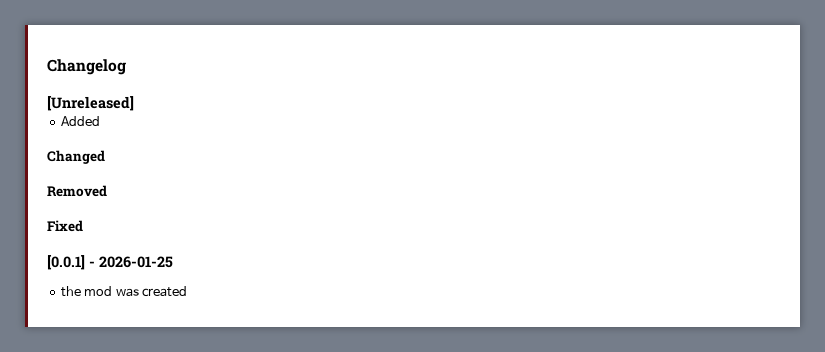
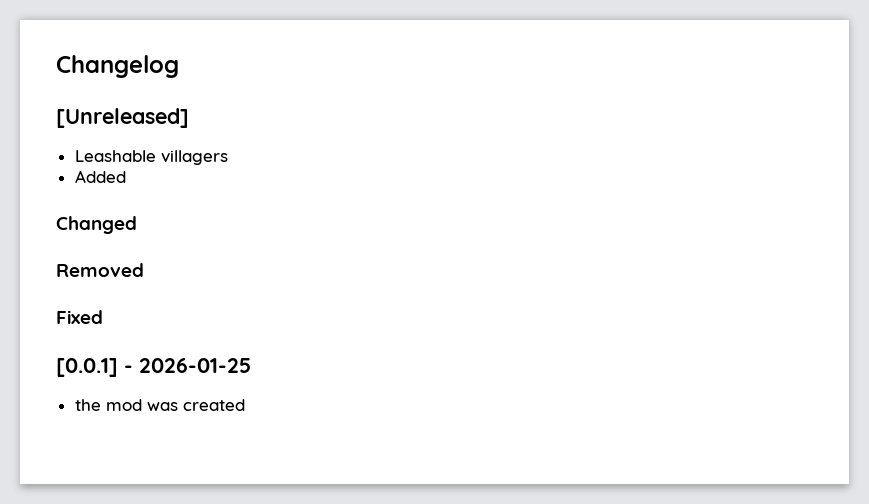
+ Leashable villagers

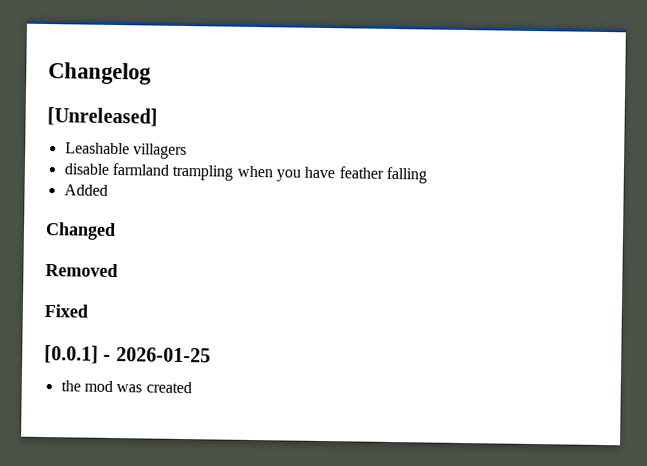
+ disable farmland trampling when you have feather falling

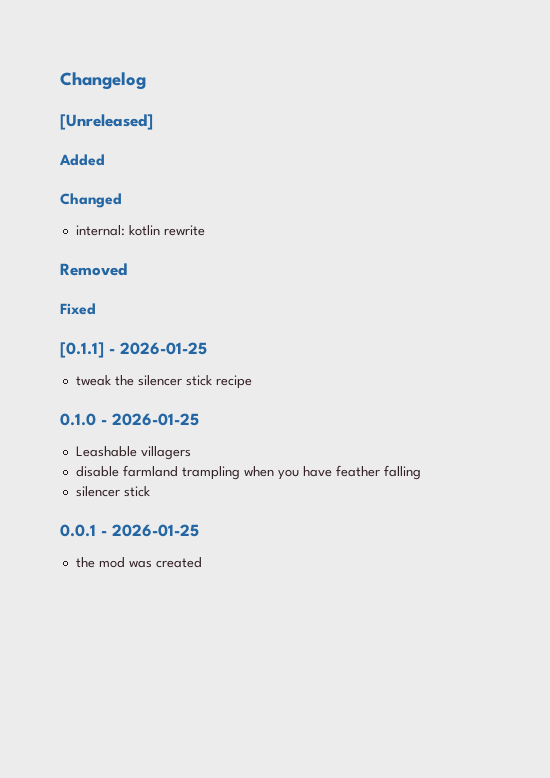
+ Added
+ Changed
+ internal: kotlin rewrite
+ Removed
+ Fixed
+ [0.1.1] - 2026-01-25
+ tweak the silencer stick recipe
+ 0.1.0 - 2026-01-25
  disable farmland trampling when you have feather falling
- Added
- Changed
- Removed
- Fixed
- [0.0.1] - 2026-01-25
+ silencer stick
+ 0.0.1 - 2026-01-25

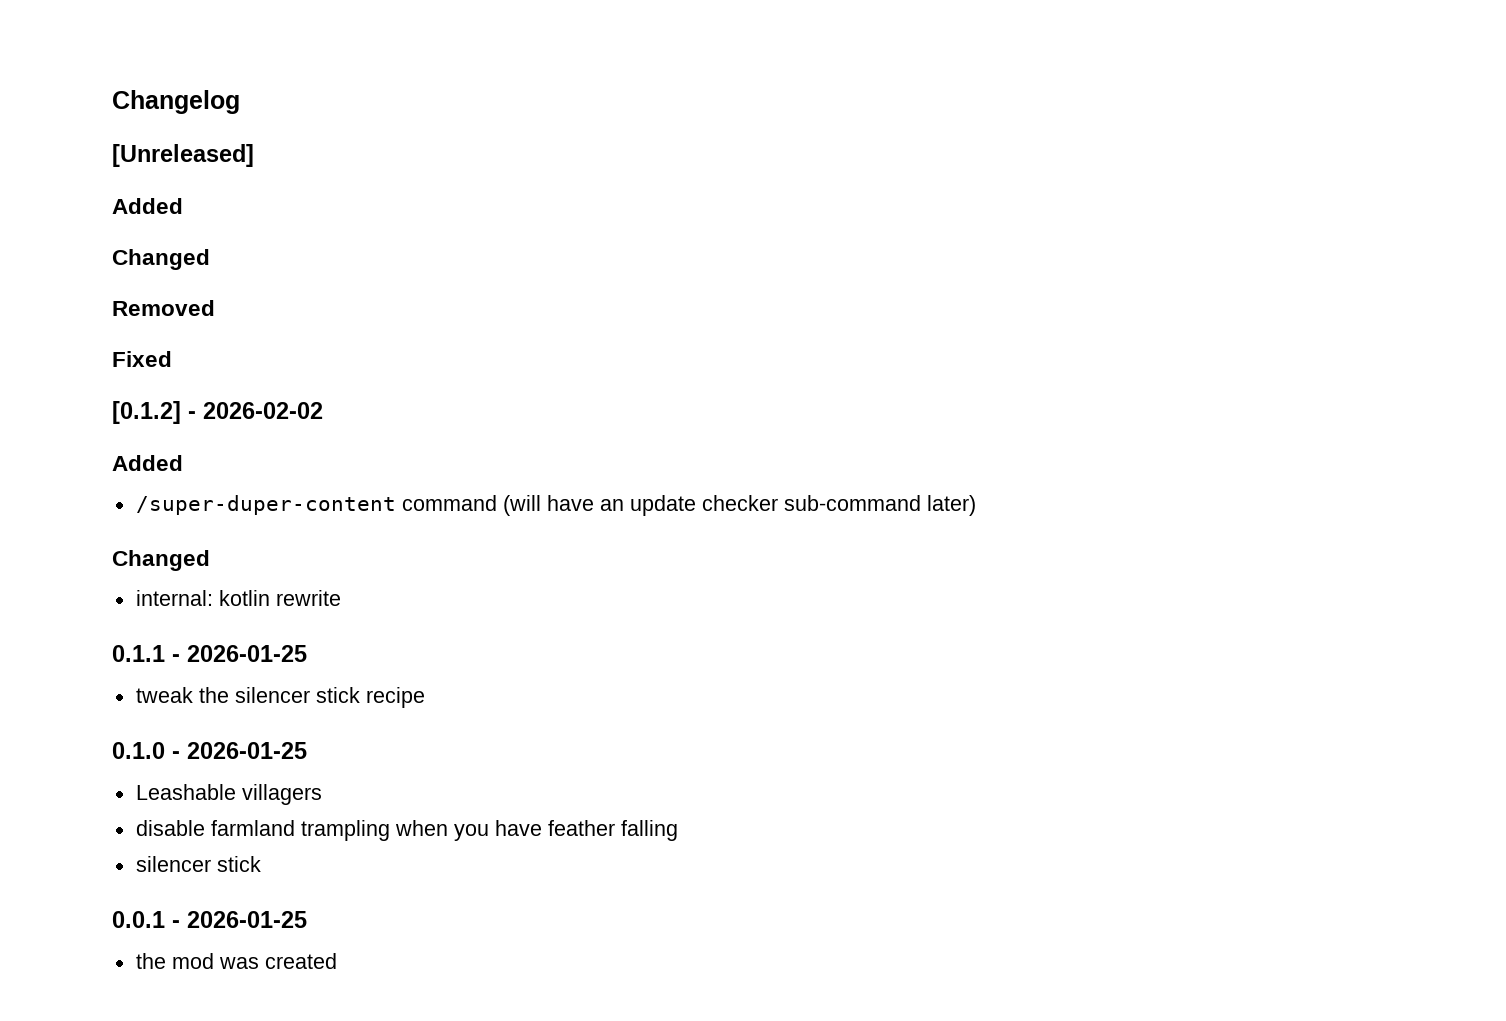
+ Removed
+ Fixed
+ [0.1.2] - 2026-02-02
+ Added
+ /super-duper-content command (will have an update checker sub-command later)
+ Changed
- Removed
- Fixed
- [0.1.1] - 2026-01-25
+ 0.1.1 - 2026-01-25

